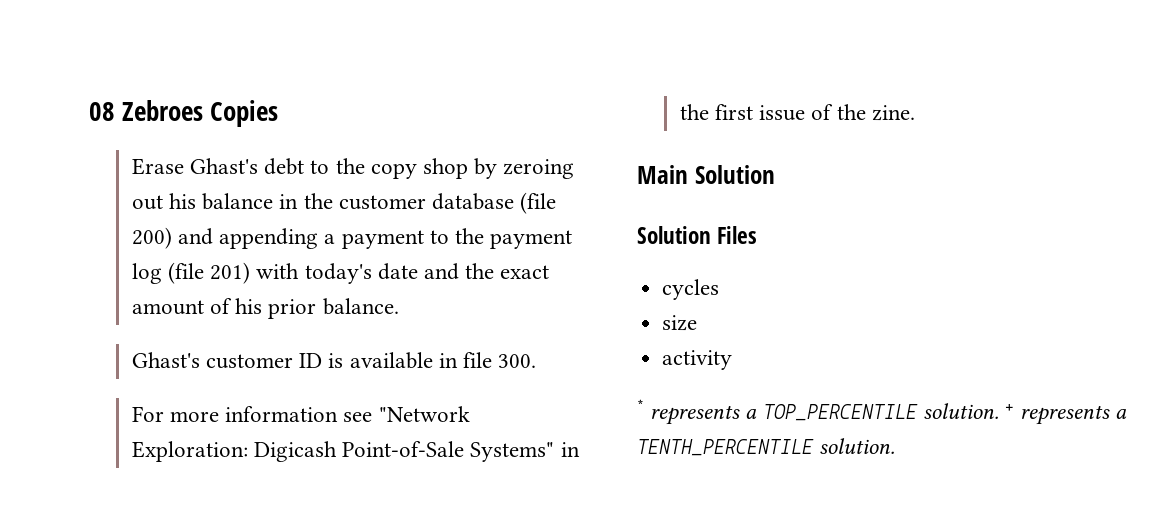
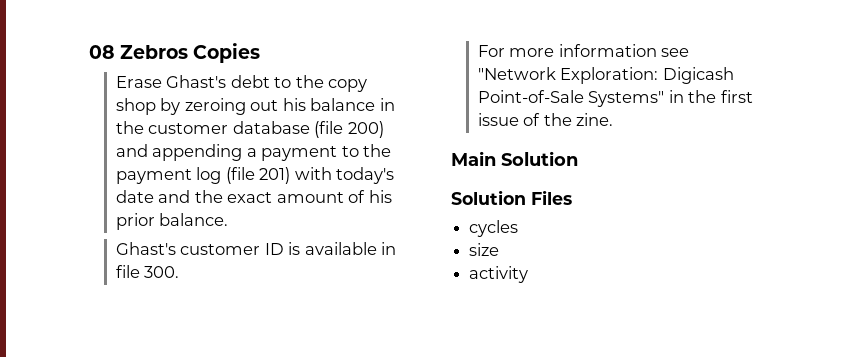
- 08 Zebroes Copies
+ 08 Zebros Copies
- * represents a TOP_PERCENTILE solution. + represents a TENTH_PERCENTILE solution.

